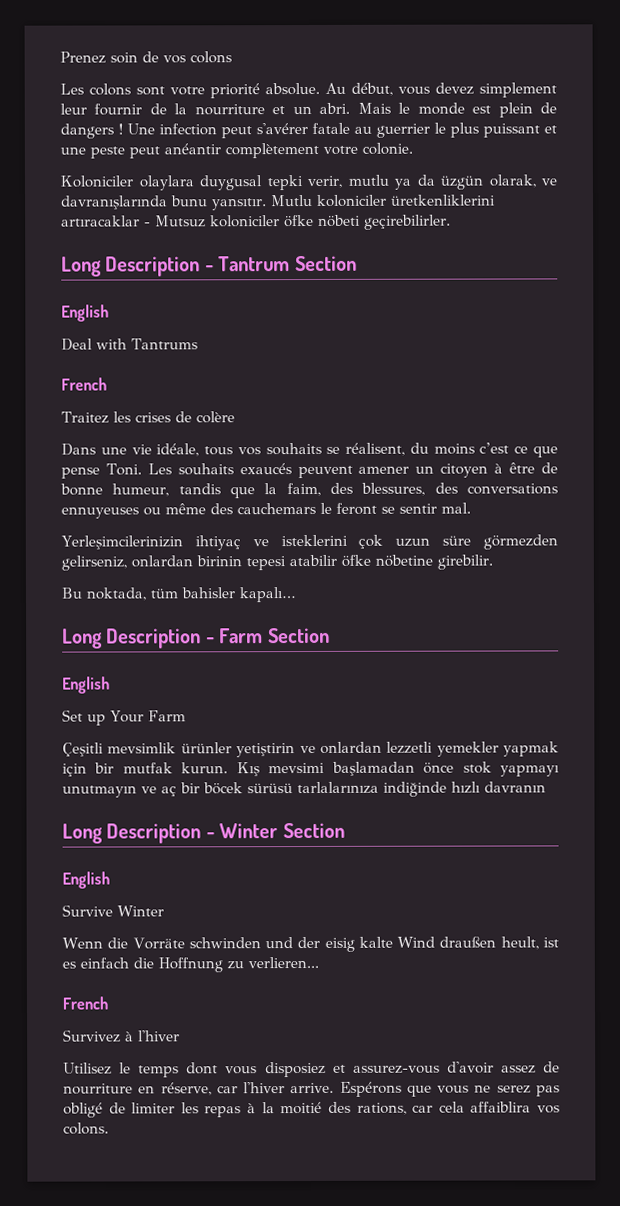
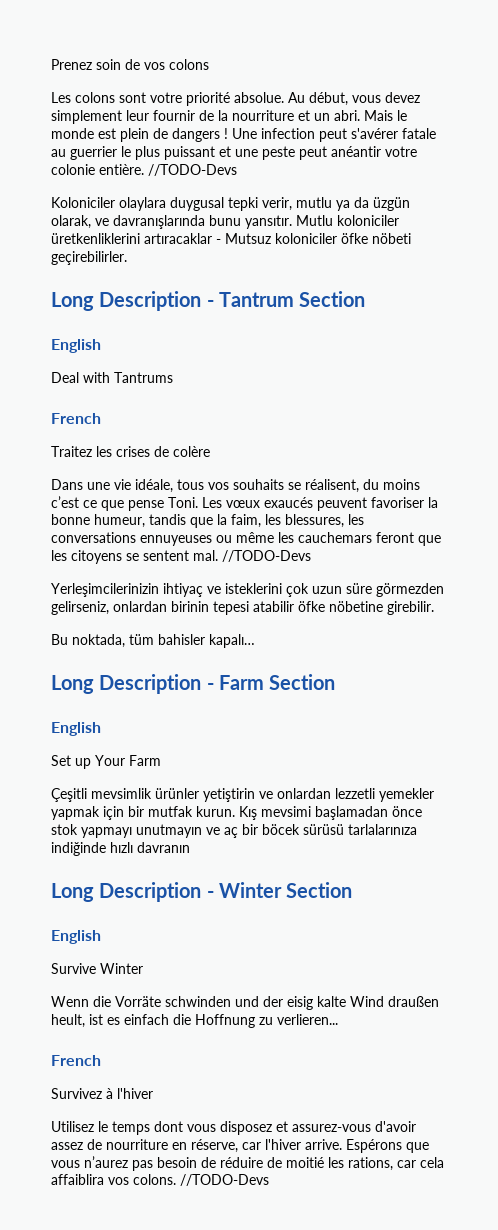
- Une infection peut s'avérer fatale au guerrier le plus puissant et une peste peut anéantir complètement votre colonie.
+ Une infection peut s'avérer fatale au guerrier le plus puissant et une peste peut anéantir votre colonie entière. //TODO-Devs
- Les souhaits exaucés peuvent amener un citoyen à être de bonne humeur, tandis que la faim, des blessures, des conversations ennuyeuses ou même des cauchemars le feront se sentir mal.
+ Les vœux exaucés peuvent favoriser la bonne humeur, tandis que la faim, les blessures, les conversations ennuyeuses ou même les cauchemars feront que les citoyens se sentent mal. //TODO-Devs
- Utilisez le temps dont vous disposiez et assurez-vous d'avoir assez de nourriture en réserve, car l'hiver arrive.
+ Utilisez le temps dont vous disposez et assurez-vous d'avoir assez de nourriture en réserve, car l'hiver arrive.
- Espérons que vous ne serez pas obligé de limiter les repas à la moitié des rations, car cela affaiblira vos colons.
+ Espérons que vous n’aurez pas besoin de réduire de moitié les rations, car cela affaiblira vos colons. //TODO-Devs

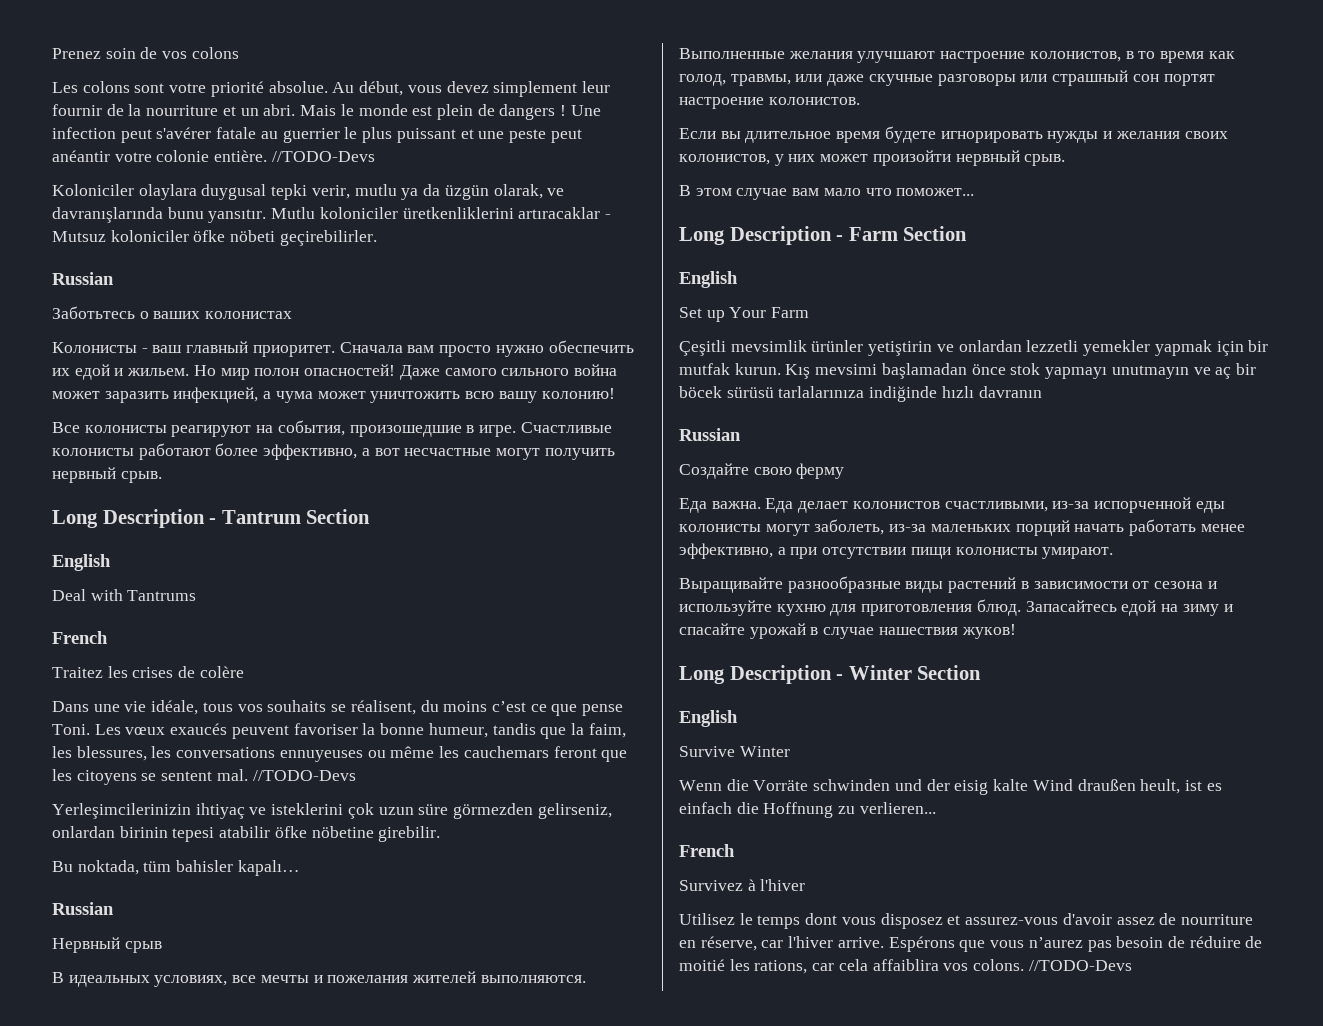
  Mutlu koloniciler üretkenliklerini artıracaklar - Mutsuz koloniciler öfke nöbeti geçirebilirler.
+ Russian
+ Заботьтесь о ваших колонистах
+ Колонисты - ваш главный приоритет. Сначала вам просто нужно обеспечить их едой и жильем. Но мир полон опасностей! Даже самого сильного война может заразить инфекцией, а чума может уничтожить всю вашу колонию!
+ Все колонисты реагируют на события, произошедшие в игре. Счастливые колонисты работают более эффективно, а вот несчастные могут получить нервный срыв.
  Bu noktada, tüm bahisler kapalı…
+ Russian
+ Нервный срыв
+ В идеальных условиях, все мечты и пожелания жителей выполняются. Выполненные желания улучшают настроение колонистов, в то время как голод, травмы, или даже скучные разговоры или страшный сон портят настроение колонистов.
+ Если вы длительное время будете игнорировать нужды и желания своих колонистов, у них может произойти нервный срыв.
+ В этом случае вам мало что поможет...
  Kış mevsimi başlamadan önce stok yapmayı unutmayın ve aç bir böcek sürüsü tarlalarınıza indiğinde hızlı davranın
+ Russian
+ Создайте свою ферму
+ Еда важна. Еда делает колонистов счастливыми, из-за испорченной еды колонисты могут заболеть, из-за маленьких порций начать работать менее эффективно, а при отсутствии пищи колонисты умирают.
+ Выращивайте разнообразные виды растений в зависимости от сезона и используйте кухню для приготовления блюд. Запасайтесь едой на зиму и спасайте урожай в случае нашествия жуков!

